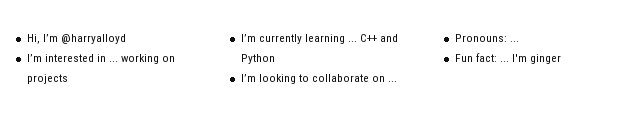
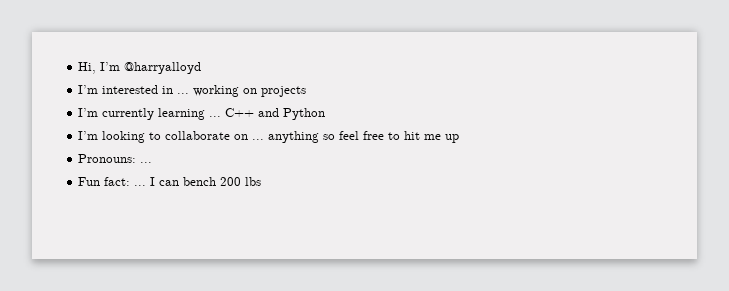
- I’m looking to collaborate on ...
+ I’m looking to collaborate on ... anything so feel free to hit me up
- I'm ginger
+ I can bench 200 lbs

